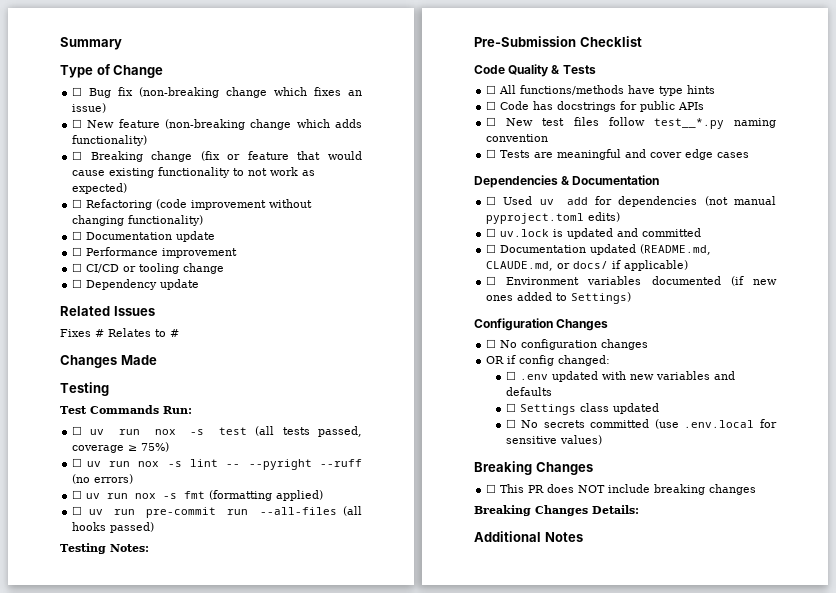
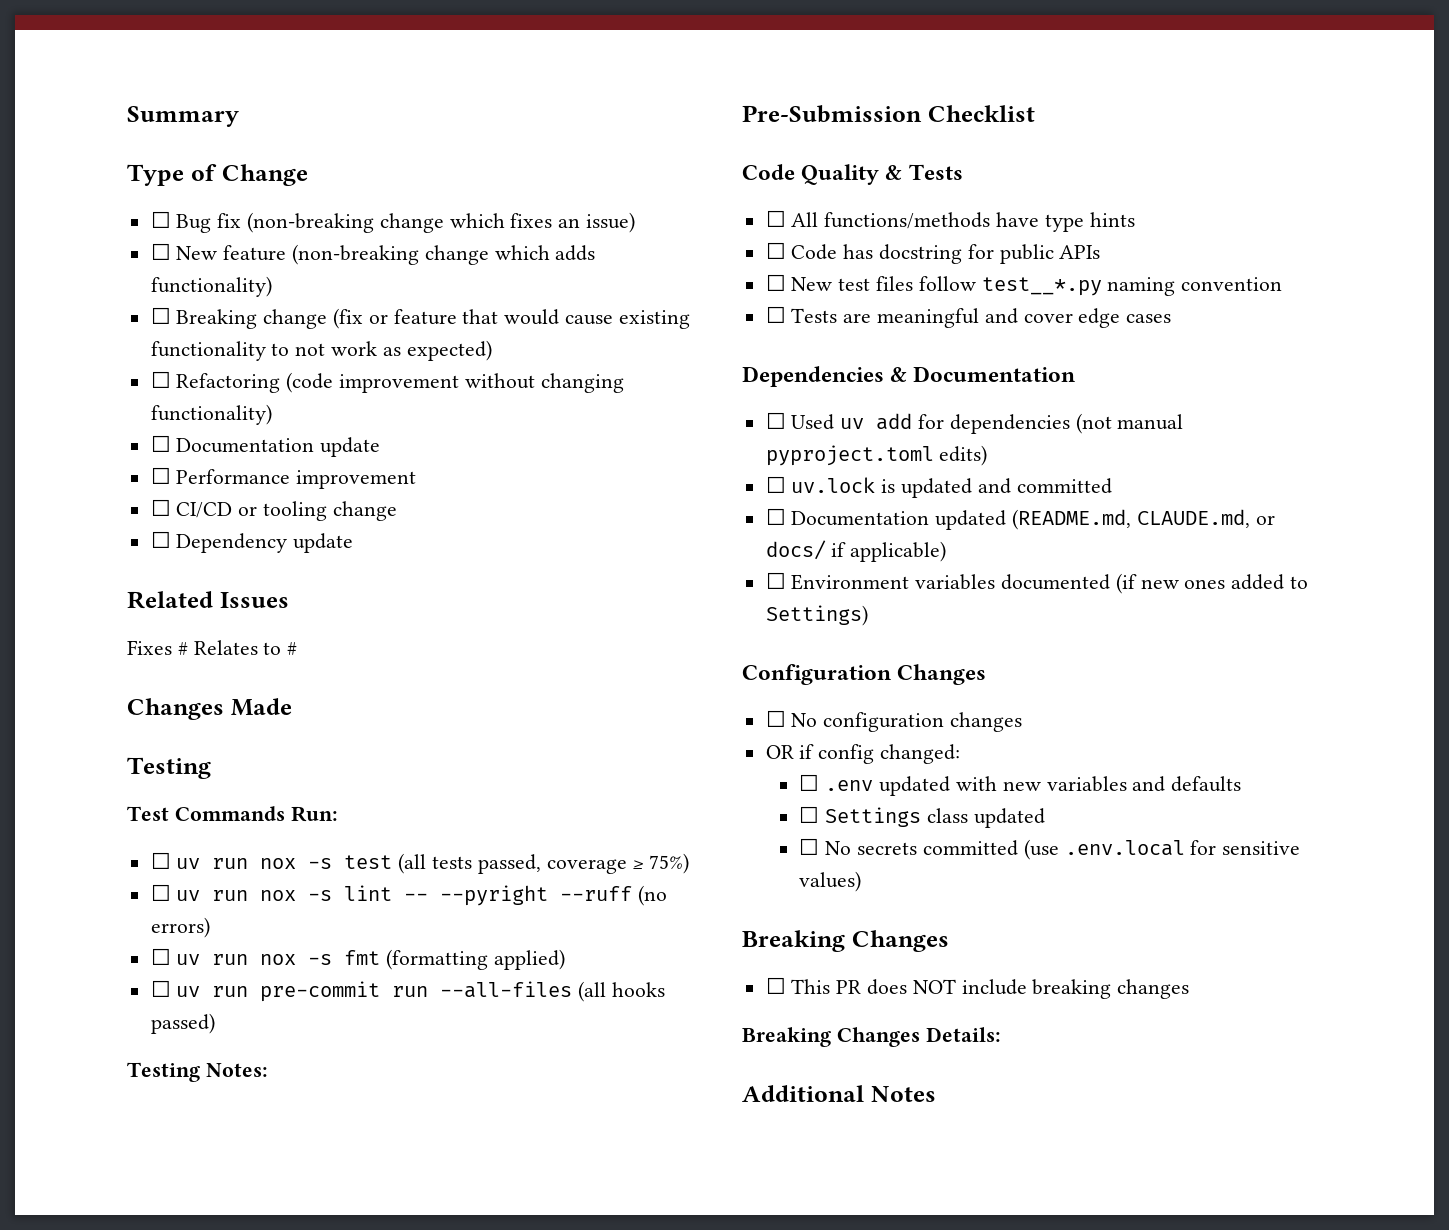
- ☐ Code has docstrings for public APIs
+ ☐ Code has docstring for public APIs

